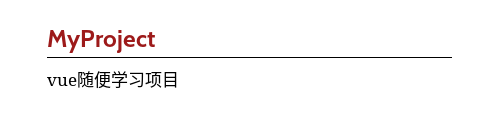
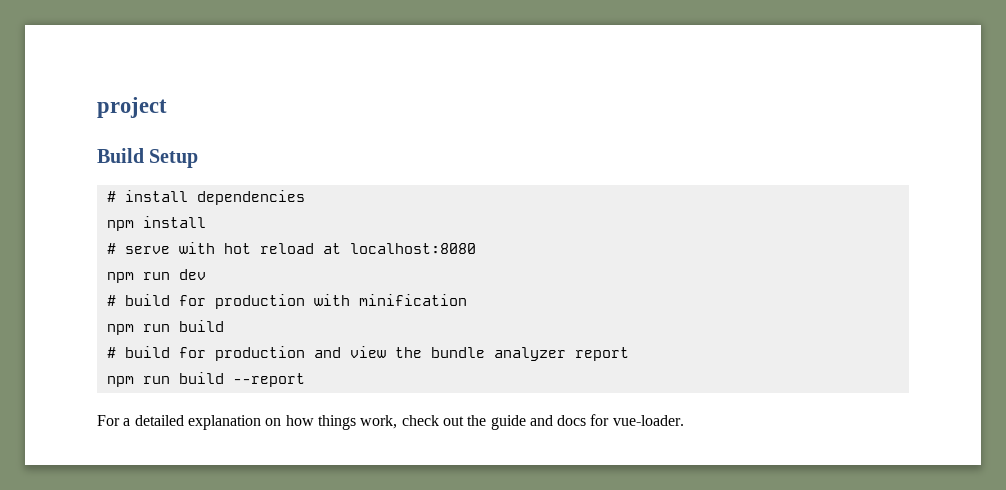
- MyProject
- vue随便学习项目
+ project
+ Build Setup
+ # install dependencies
+ npm install
+ # serve with hot reload at localhost:8080
+ npm run dev
+ # build for production with minification
+ npm run build
+ # build for production and view the bundle analyzer report
+ npm run build --report
+ For a detailed explanation on how things work, check out the guide and docs for vue-loader.

